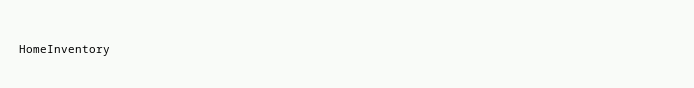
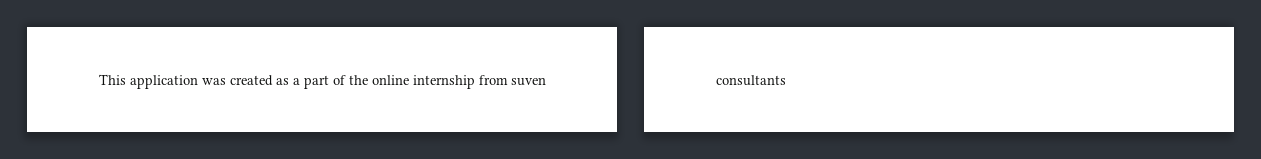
- HomeInventory
+ This application was created as a part of the online internship from suven consultants

